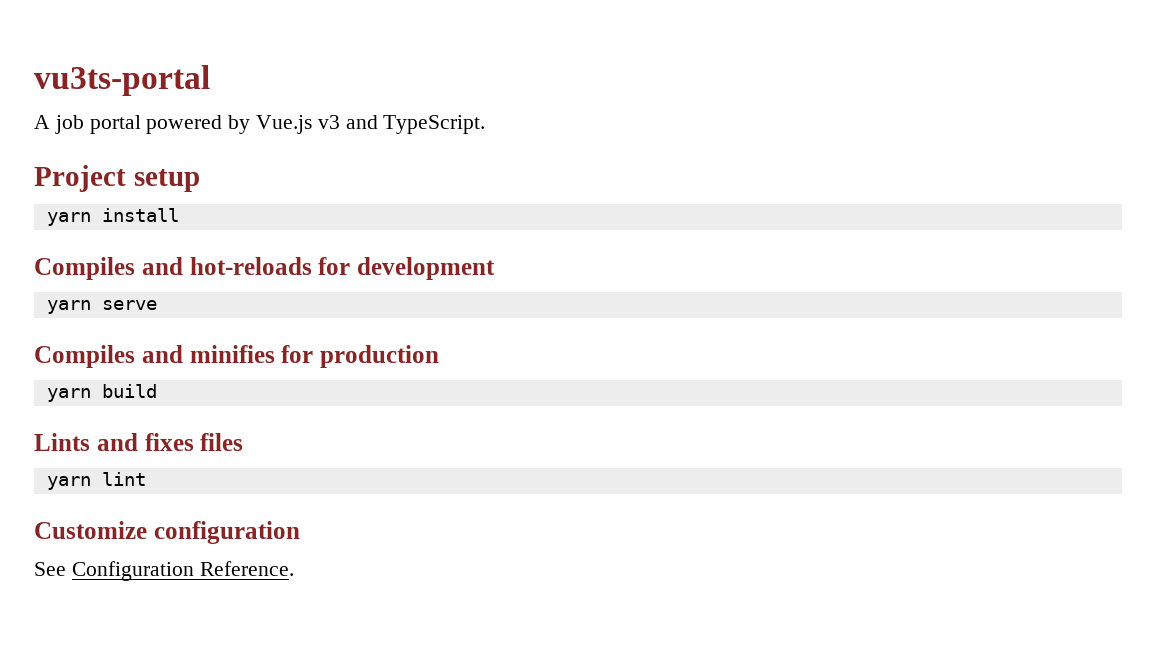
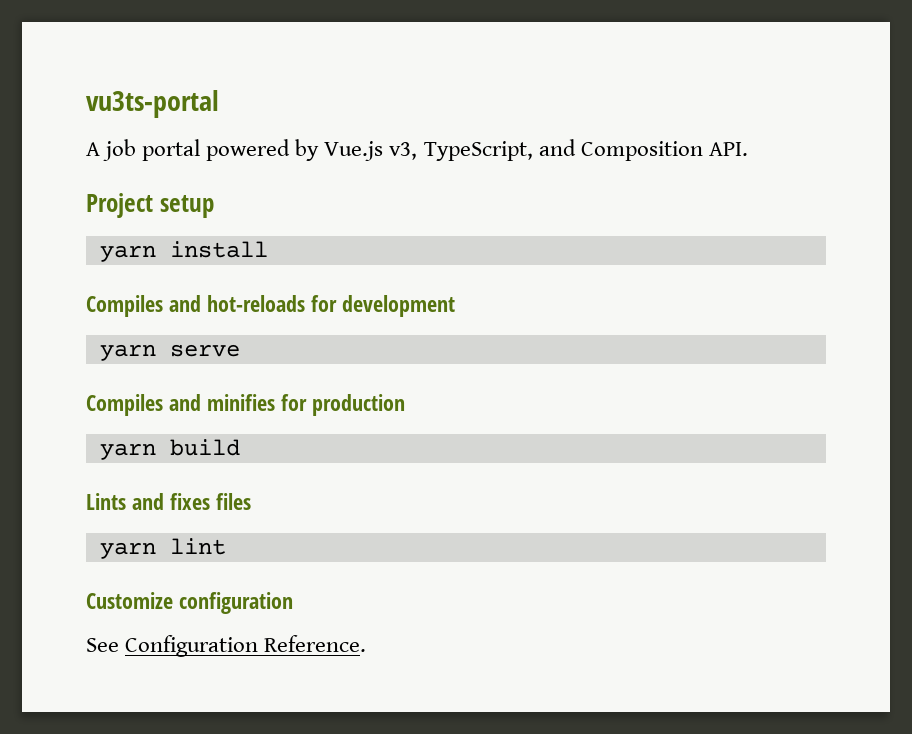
- A job portal powered by Vue.js v3 and TypeScript.
+ A job portal powered by Vue.js v3, TypeScript, and Composition API.

